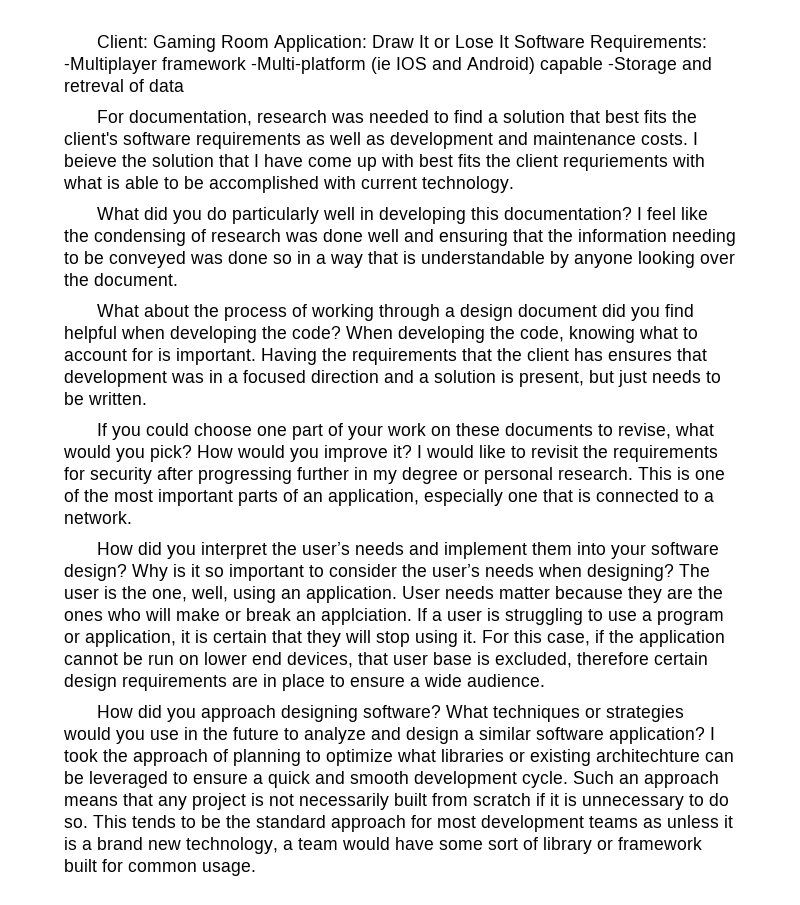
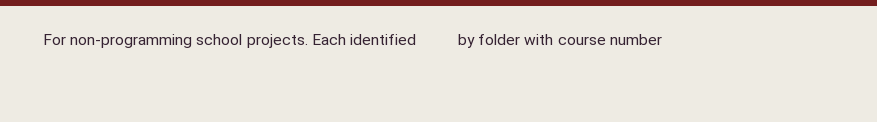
- Client: Gaming Room Application: Draw It or Lose It Software Requirements: -Multiplayer framework -Multi-platform (ie IOS and Android) capable -Storage and retreval of data
- For documentation, research was needed to find a solution that best fits the client's software requirements as well as development and maintenance costs. I beieve the solution that I have come up with best fits the client requriements with what is able to be accomplished with current technology.
- What did you do particularly well in developing this documentation? I feel like the condensing of research was done well and ensuring that the information needing to be conveyed was done so in a way that is understandable by anyone looking over the document.
- What about the process of working through a design document did you find helpful when developing the code? When developing the code, knowing what to account for is important. Having the requirements that the client has ensures that development was in a focused direction and a solution is present, but just needs to be written.
- If you could choose one part of your work on these documents to revise, what would you pick? How would you improve it? I would like to revisit the requirements for security after progressing further in my degree or personal research. This is one of the most important parts of an application, especially one that is connected to a network.
- How did you interpret the user’s needs and implement them into your software design? Why is it so important to consider the user’s needs when designing? The user is the one, well, using an application. User needs matter because they are the ones who will make or break an applciation. If a user is struggling to use a program or application, it is certain that they will stop using it. For this case, if the application cannot be run on lower end devices, that user base is excluded, therefore certain design requirements are in place to ensure a wide audience.
- How did you approach designing software? What techniques or strategies would you use in the future to analyze and design a similar software application? I took the approach of planning to optimize what libraries or existing architechture can be leveraged to ensure a quick and smooth development cycle. Such an approach means that any project is not necessarily built from scratch if it is unnecessary to do so. This tends to be the standard approach for most development teams as unless it is a brand new technology, a team would have some sort of library or framework built for common usage.
+ For non-programming school projects. Each identified by folder with course number

